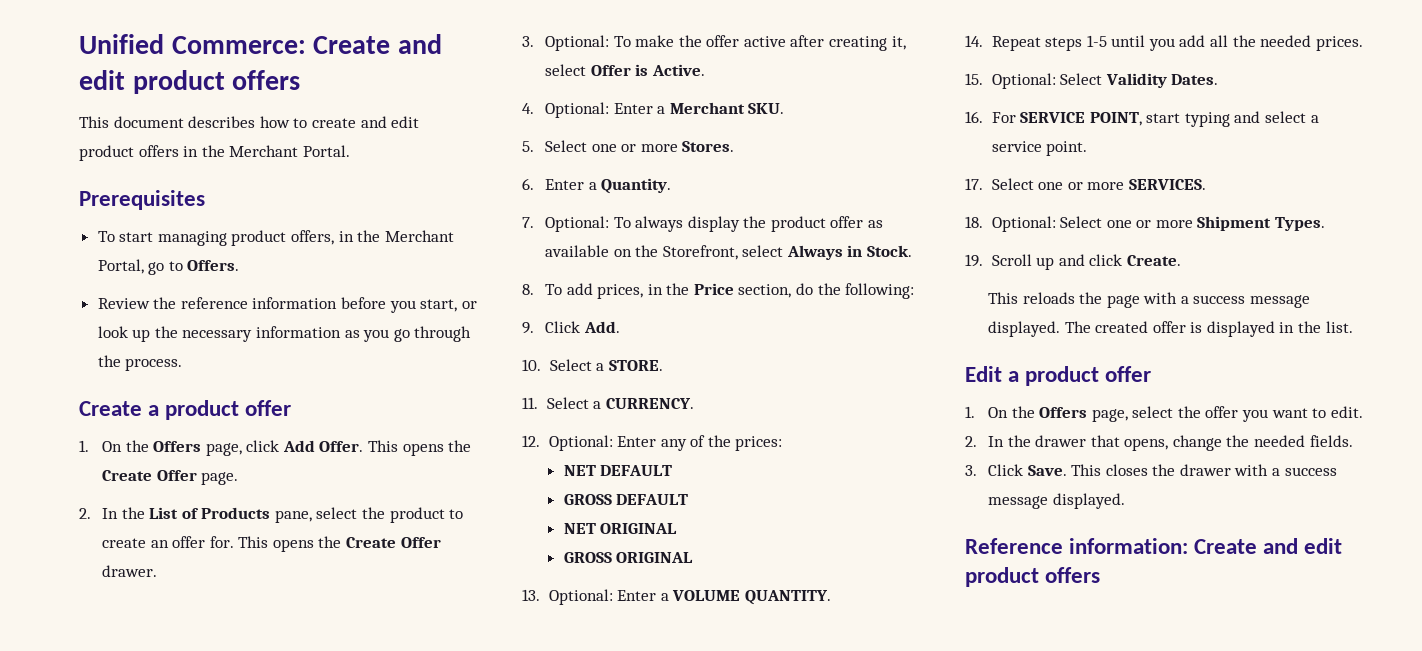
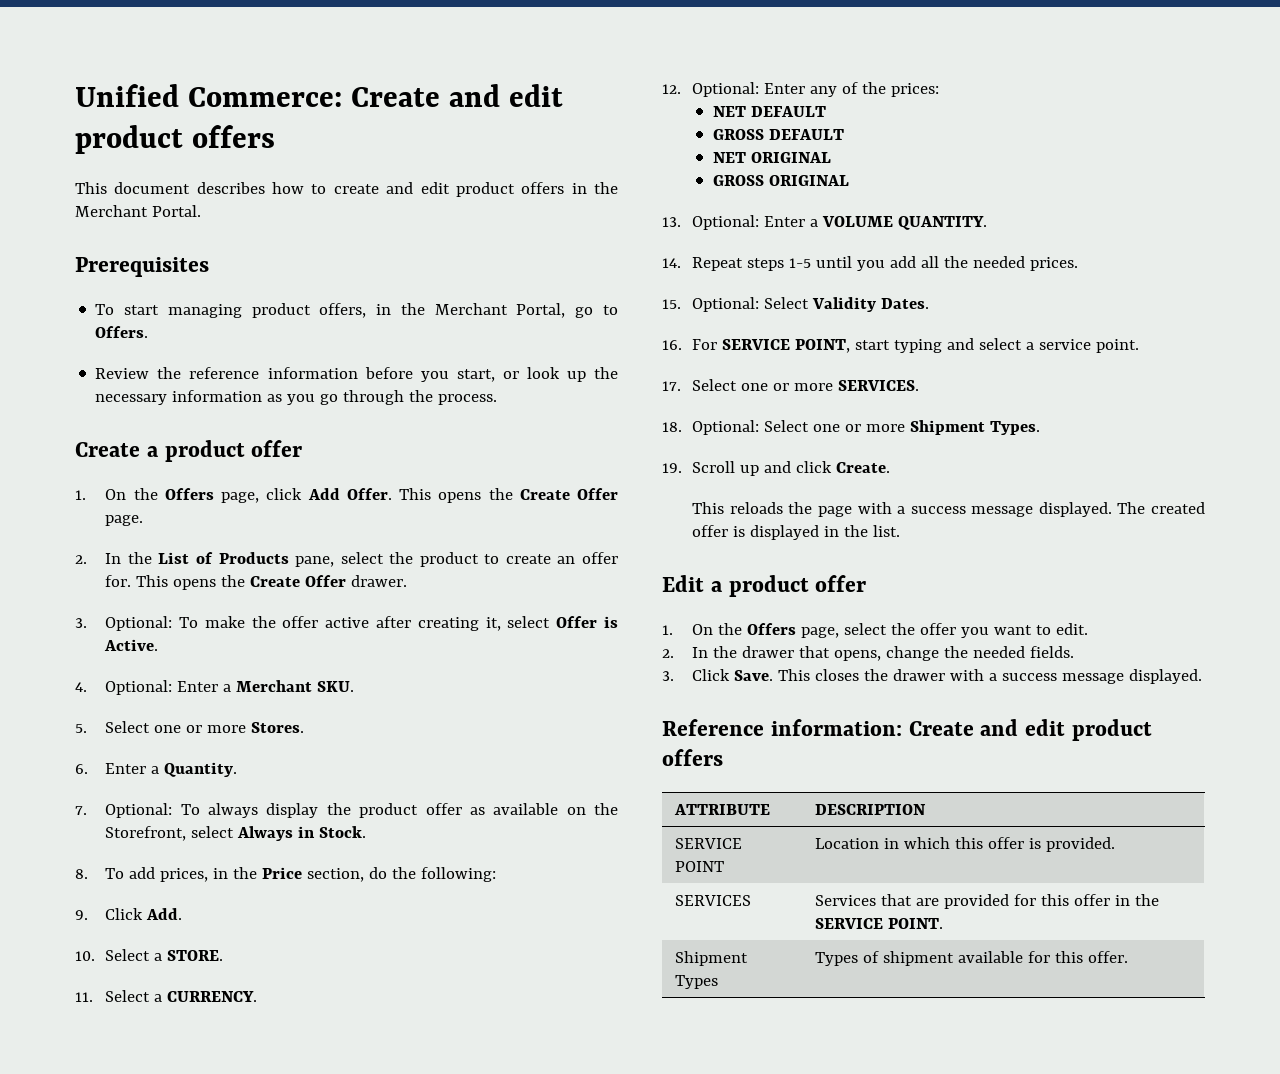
+ ATTRIBUTE | DESCRIPTION
+ SERVICE POINT | Location in which this offer is provided.
+ SERVICES | Services that are provided for this offer in the SERVICE POINT.
+ Shipment Types | Types of shipment available for this offer.

